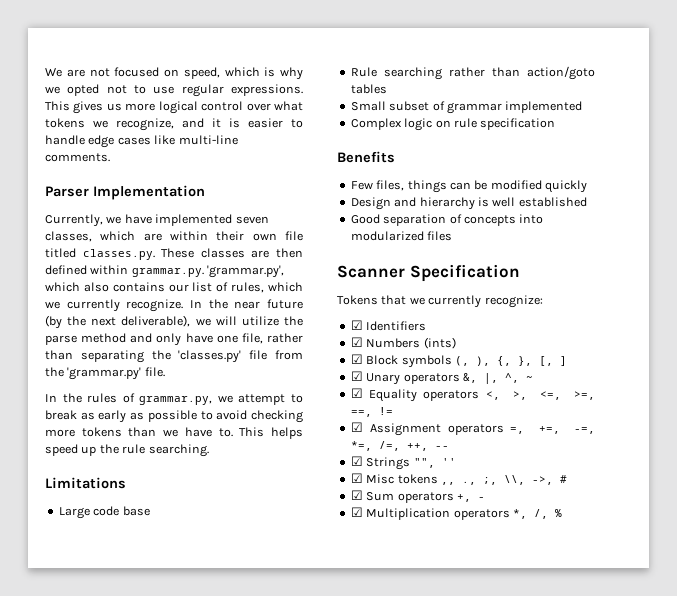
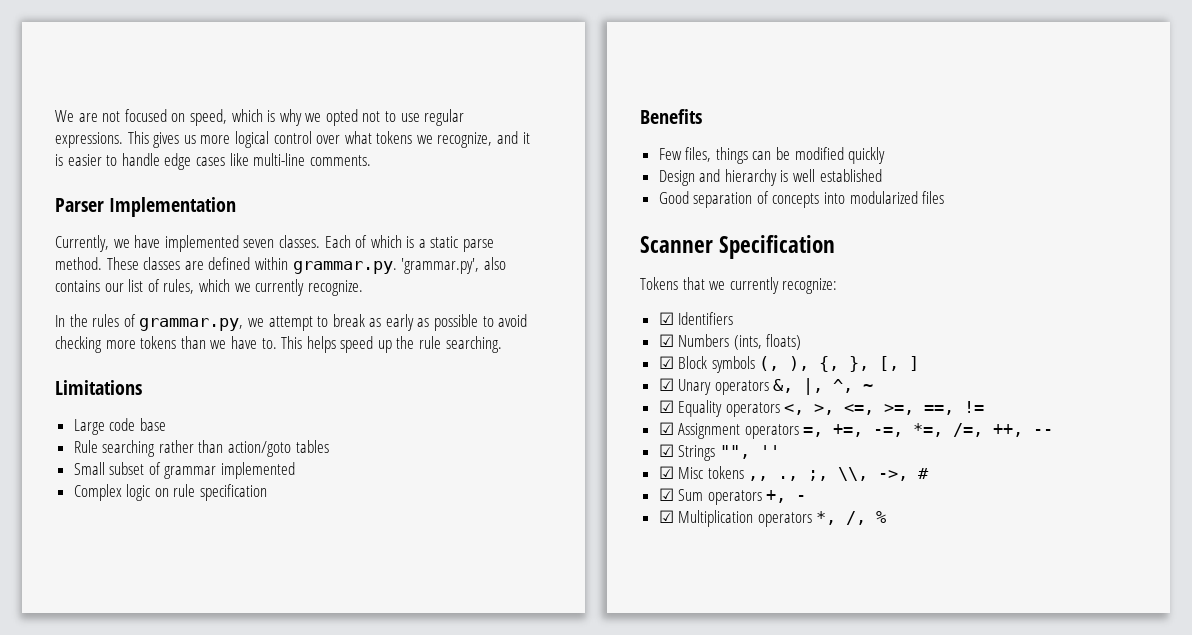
- Currently, we have implemented seven classes, which are within their own file titled classes.py. These classes are then defined within grammar.py. 'grammar.py', which also contains our list of rules, which we currently recognize. In the near future (by the next deliverable), we will utilize the parse method and only have one file, rather than separating the 'classes.py' file from the 'grammar.py' file.
+ Currently, we have implemented seven classes. Each of which is a static parse method. These classes are defined within grammar.py. 'grammar.py', also contains our list of rules, which we currently recognize.
- ☑ Numbers (ints)
+ ☑ Numbers (ints, floats)

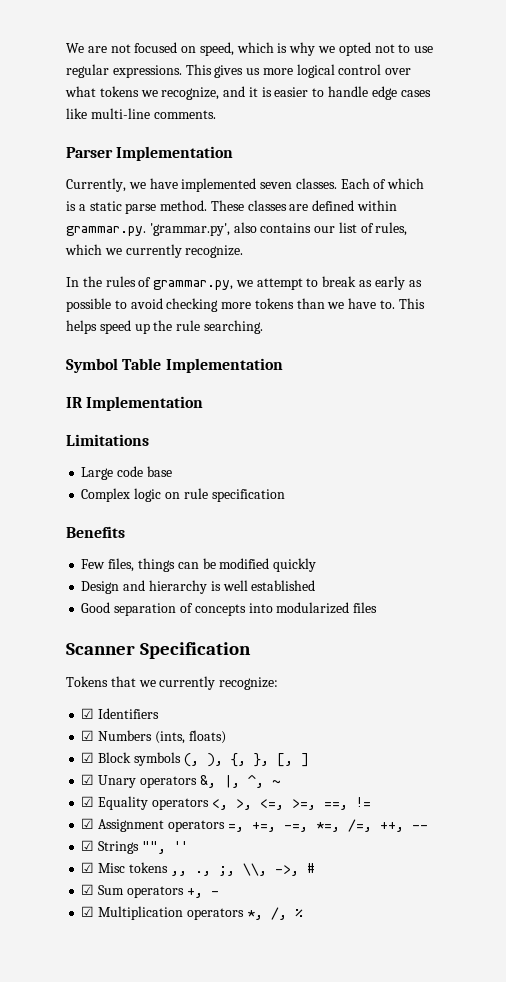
+ Symbol Table Implementation
+ IR Implementation
- Rule searching rather than action/goto tables
- Small subset of grammar implemented

